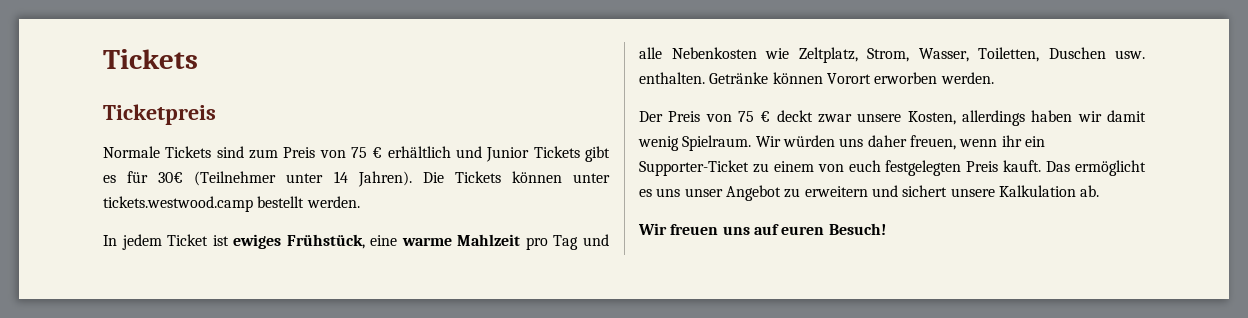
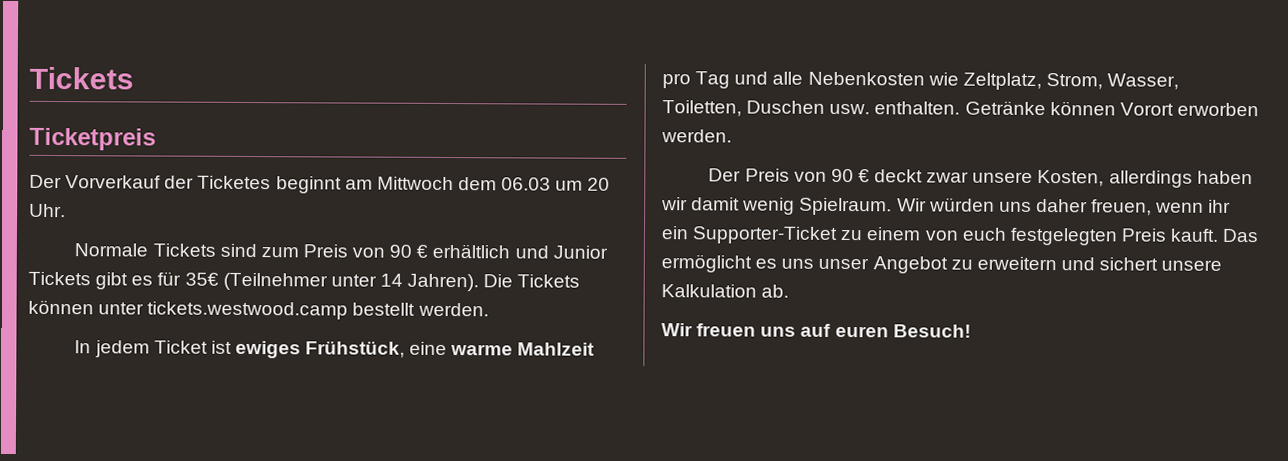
+ Der Vorverkauf der Ticketes beginnt am Mittwoch dem 06.03 um 20 Uhr.
- Normale Tickets sind zum Preis von 75 € erhältlich und Junior Tickets gibt es für 30€ (Teilnehmer unter 14 Jahren).
+ Normale Tickets sind zum Preis von 90 € erhältlich und Junior Tickets gibt es für 35€ (Teilnehmer unter 14 Jahren).
- Der Preis von 75 € deckt zwar unsere Kosten, allerdings haben wir damit wenig Spielraum.
+ Der Preis von 90 € deckt zwar unsere Kosten, allerdings haben wir damit wenig Spielraum.

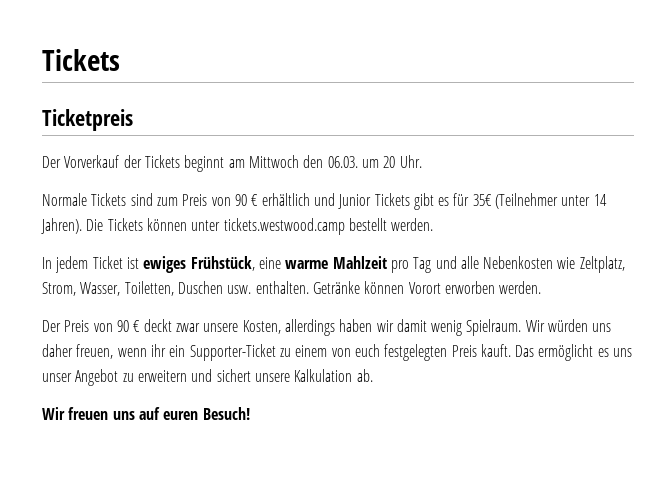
- Der Vorverkauf der Ticketes beginnt am Mittwoch dem 06.03 um 20 Uhr.
+ Der Vorverkauf der Tickets beginnt am Mittwoch den 06.03. um 20 Uhr.

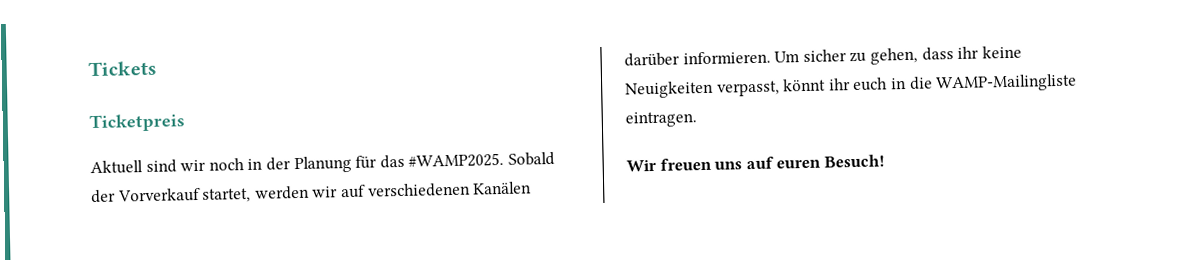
- Der Vorverkauf der Tickets beginnt am Mittwoch den 06.03. um 20 Uhr.
- Normale Tickets sind zum Preis von 90 € erhältlich und Junior Tickets gibt es für 35€ (Teilnehmer unter 14 Jahren). Die Tickets können unter tickets.westwood.camp bestellt werden.
- In jedem Ticket ist ewiges Frühstück, eine warme Mahlzeit pro Tag und alle Nebenkosten wie Zeltplatz, Strom, Wasser, Toiletten, Duschen usw. enthalten. Getränke können Vorort erworben werden.
- Der Preis von 90 € deckt zwar unsere Kosten, allerdings haben wir damit wenig Spielraum. Wir würden uns daher freuen, wenn ihr ein Supporter-Ticket zu einem von euch festgelegten Preis kauft. Das ermöglicht es uns unser Angebot zu erweitern und sichert unsere Kalkulation ab.
+ Aktuell sind wir noch in der Planung für das #WAMP2025. Sobald der Vorverkauf startet, werden wir auf verschiedenen Kanälen darüber informieren. Um sicher zu gehen, dass ihr keine Neuigkeiten verpasst, könnt ihr euch in die WAMP-Mailingliste eintragen.

